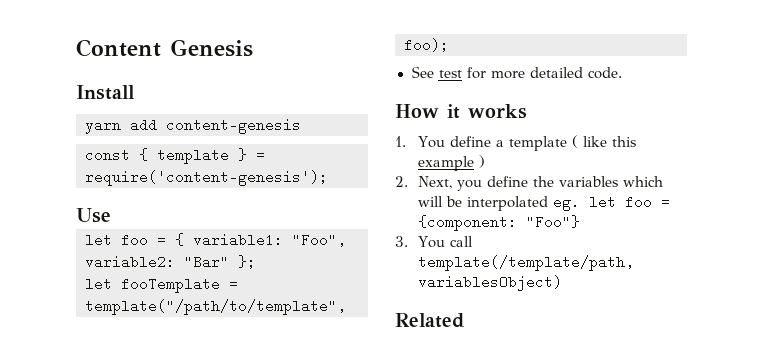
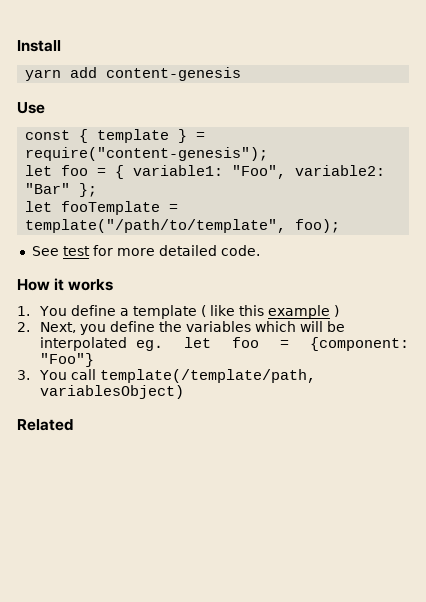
- Content Genesis
+ Use
- const { template } = require('content-genesis');
- Use
+ const { template } = require("content-genesis");

